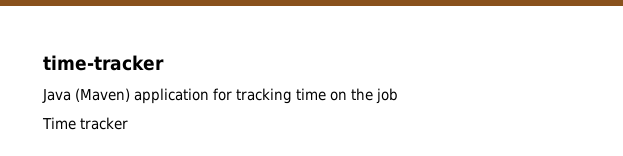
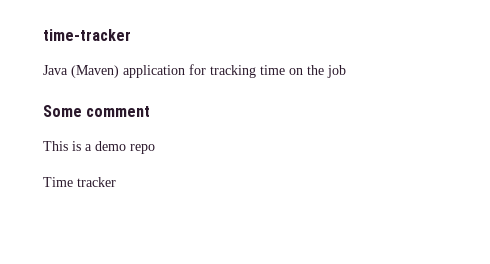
+ Some comment
+ This is a demo repo

